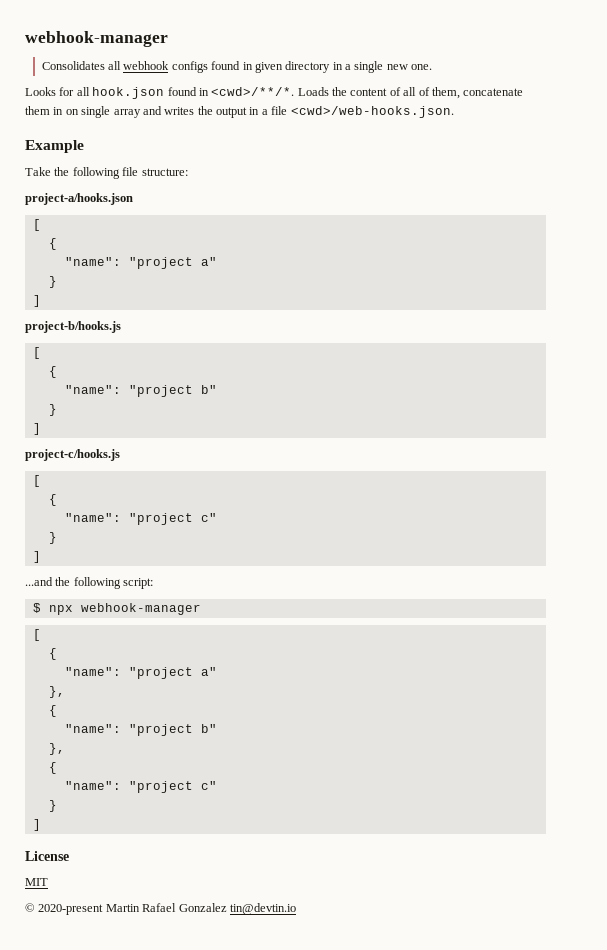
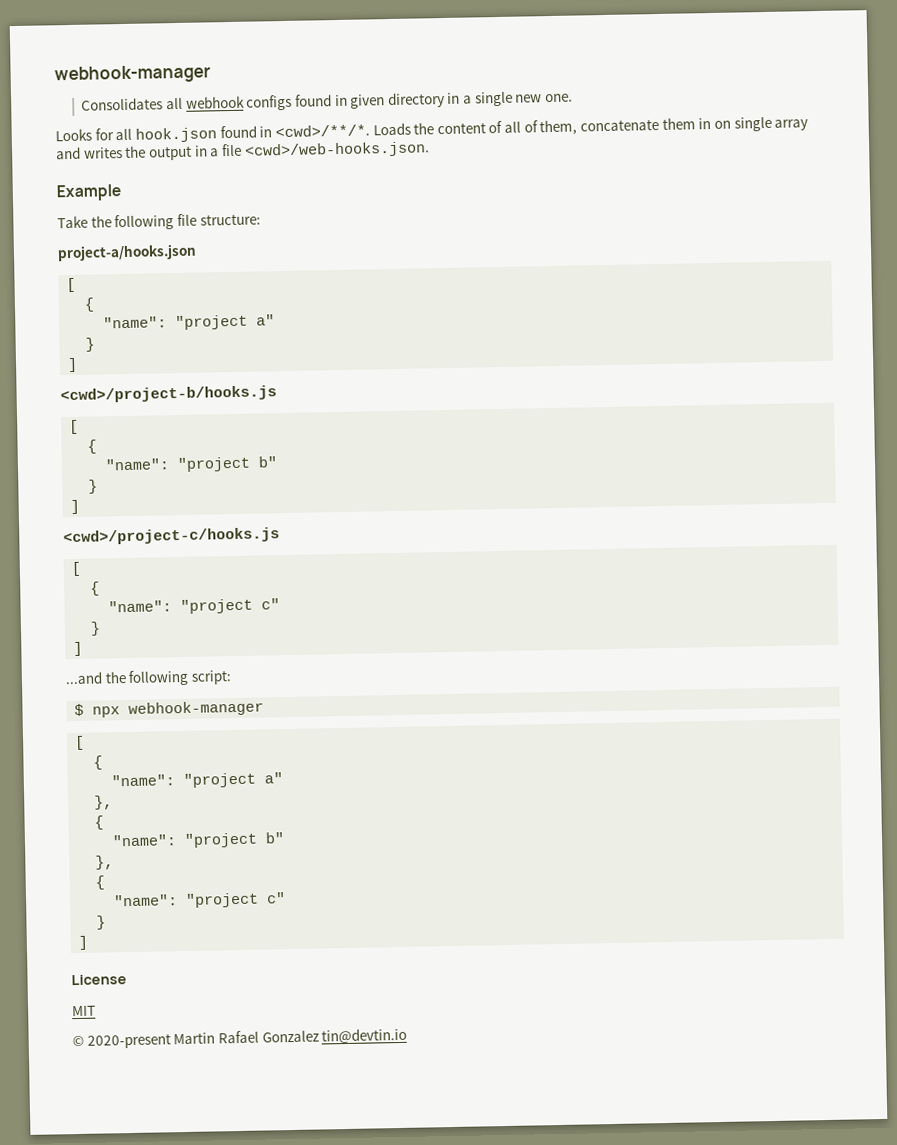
- project-b/hooks.js
+ <cwd>/project-b/hooks.js
- project-c/hooks.js
+ <cwd>/project-c/hooks.js

